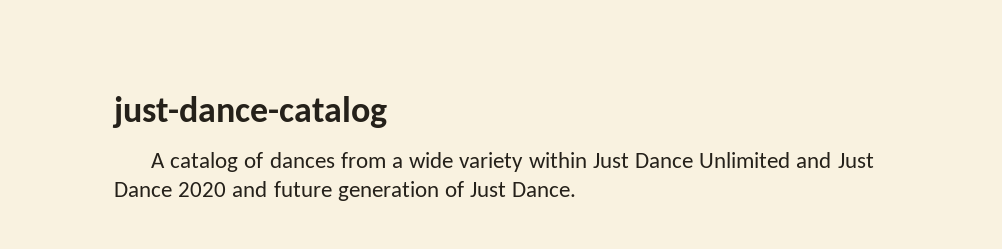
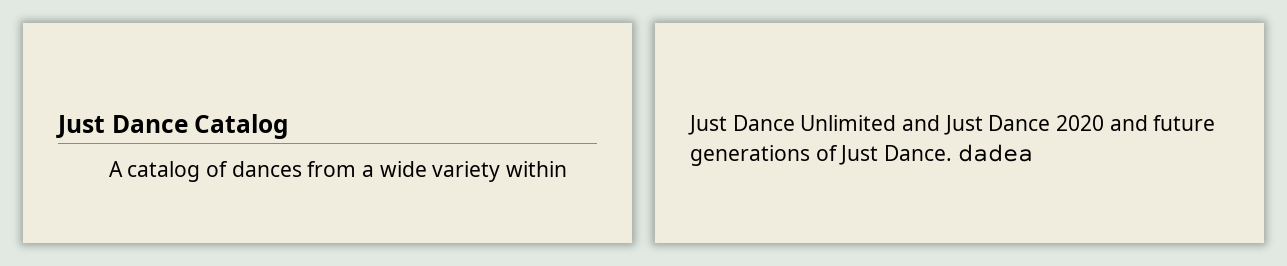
- just-dance-catalog
+ Just Dance Catalog
- A catalog of dances from a wide variety within Just Dance Unlimited and Just Dance 2020 and future generation of Just Dance.
+ A catalog of dances from a wide variety within Just Dance Unlimited and Just Dance 2020 and future generations of Just Dance. dadea

